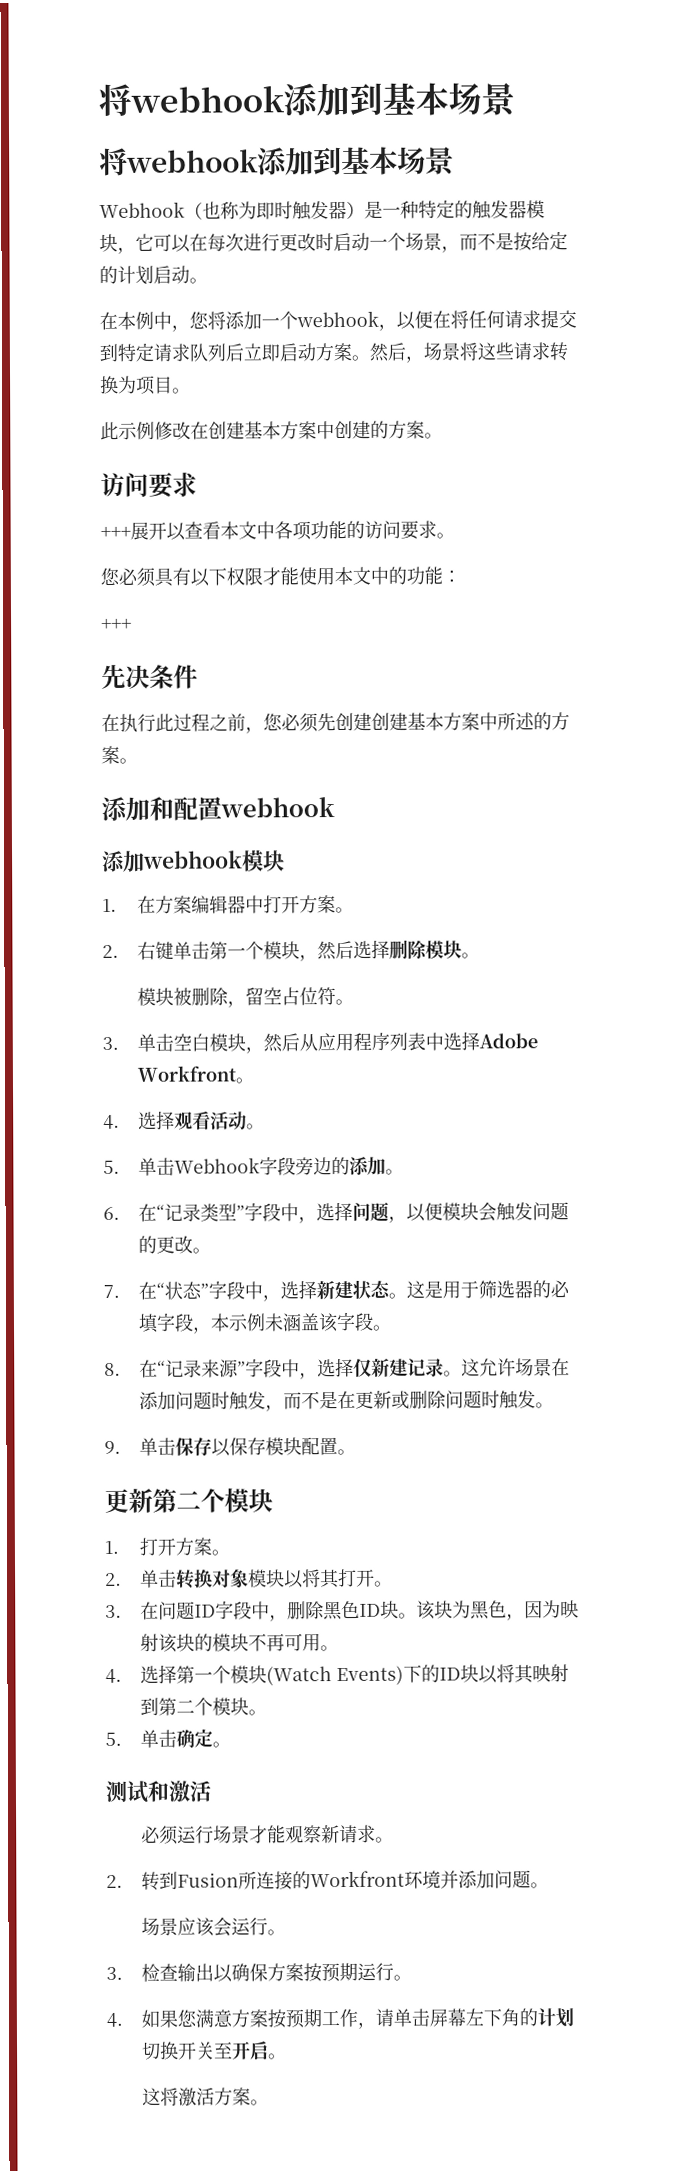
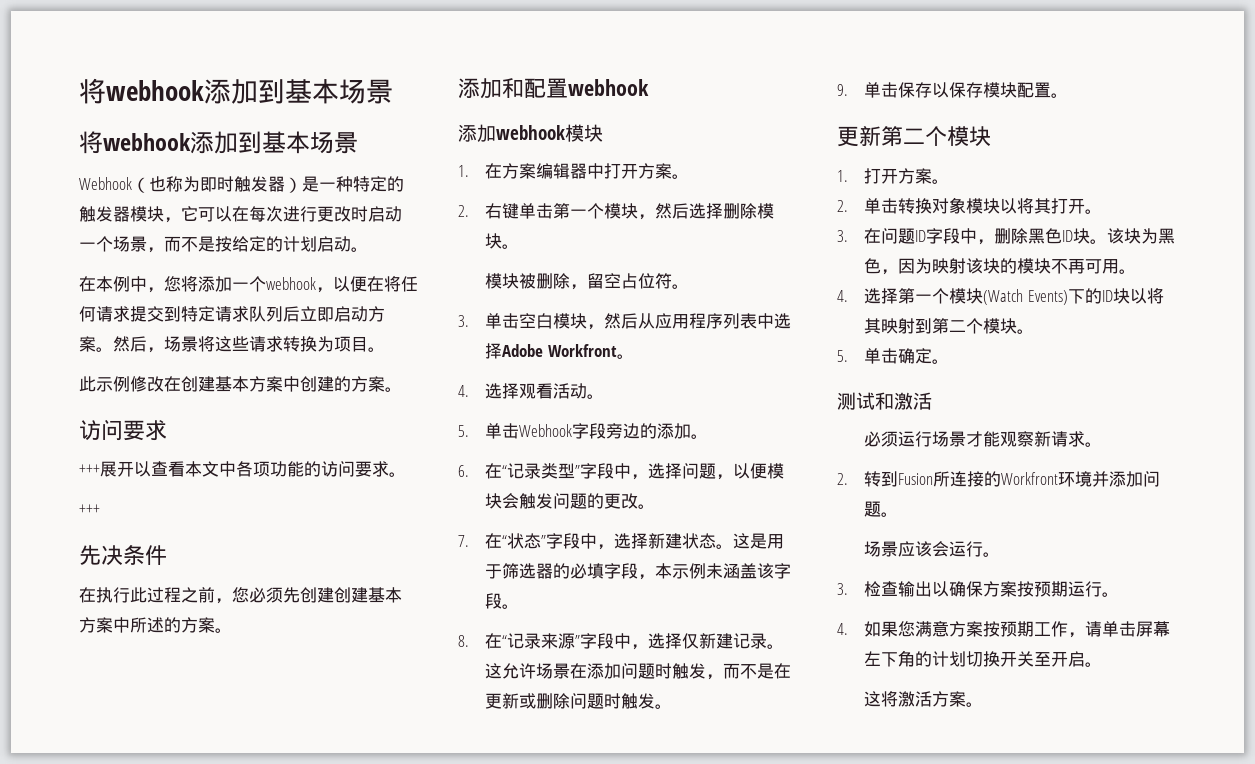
- 您必须具有以下权限才能使用本文中的功能：

